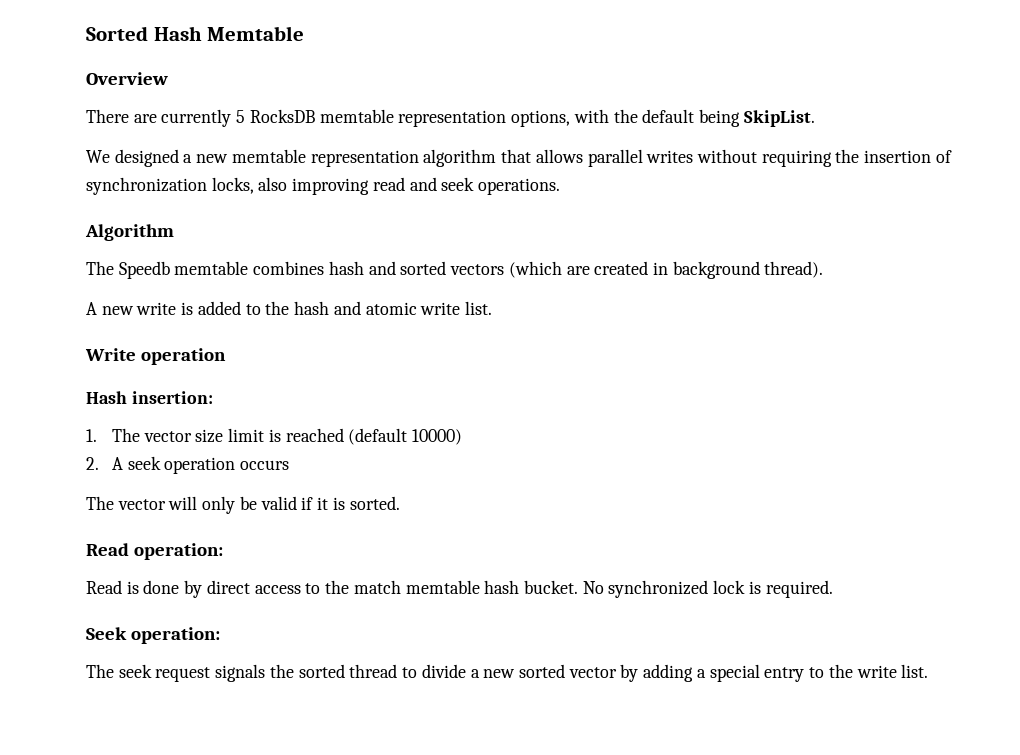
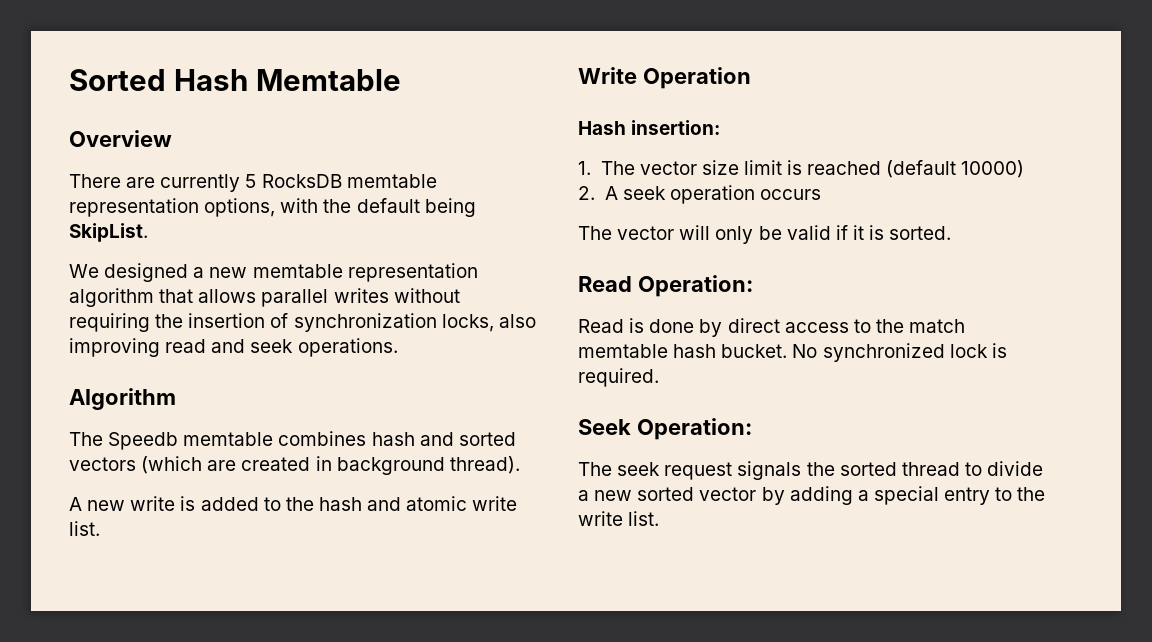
- Write operation
+ Write Operation
- Read operation:
+ Read Operation:
- Seek operation:
+ Seek Operation:

